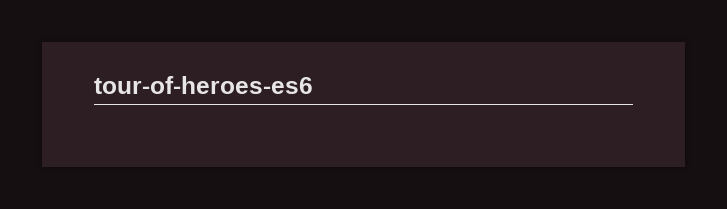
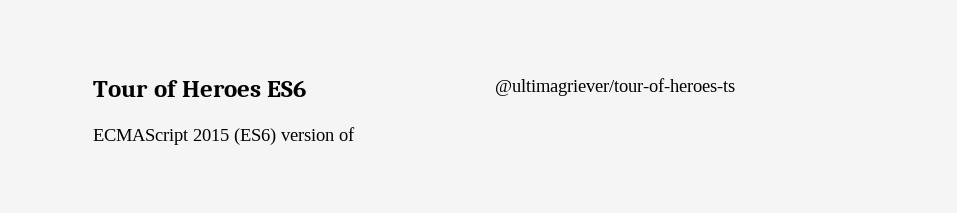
- tour-of-heroes-es6
+ Tour of Heroes ES6
+ ECMAScript 2015 (ES6) version of @ultimagriever/tour-of-heroes-ts

